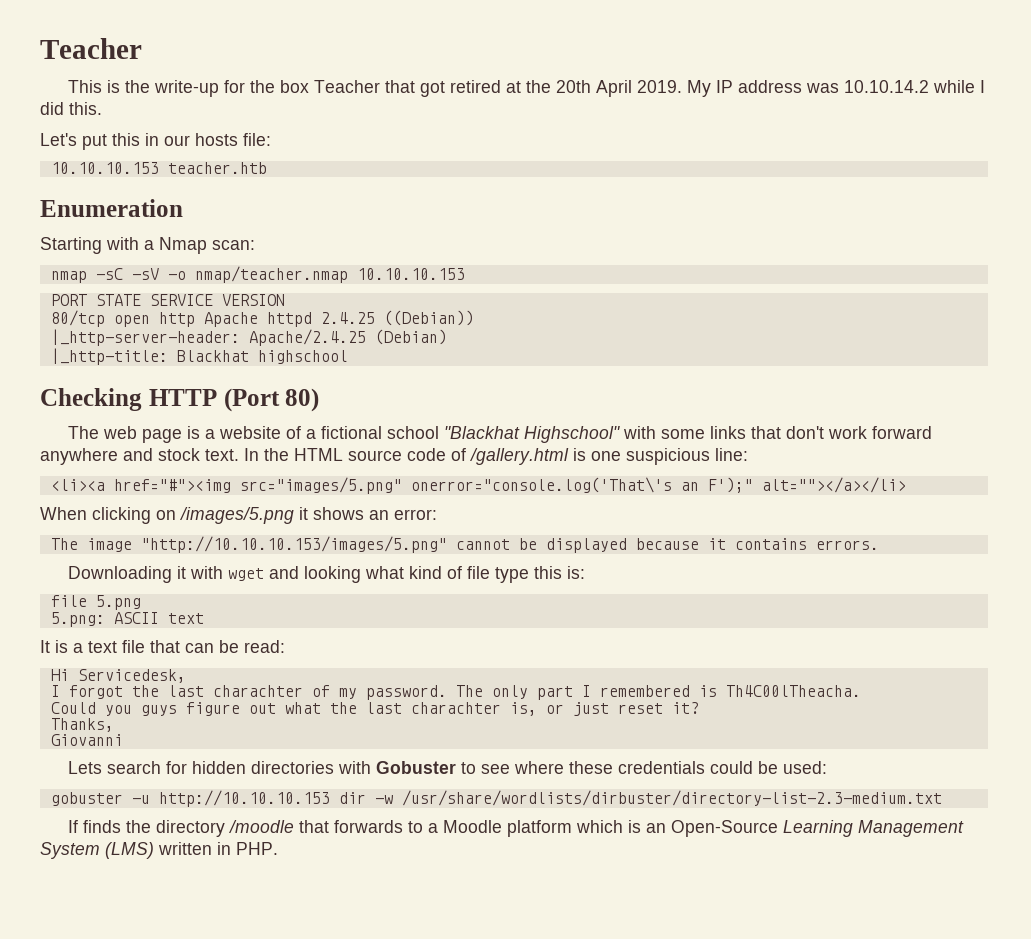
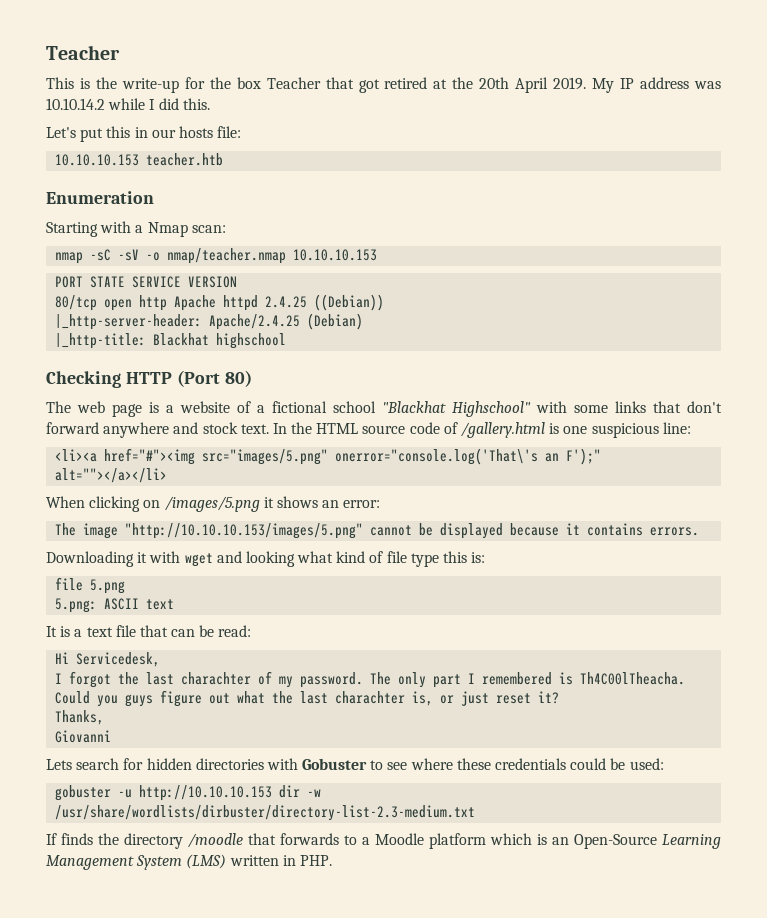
- The web page is a website of a fictional school "Blackhat Highschool" with some links that don't work forward anywhere and stock text.
+ The web page is a website of a fictional school "Blackhat Highschool" with some links that don't forward anywhere and stock text.

